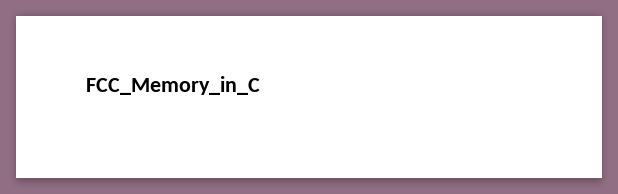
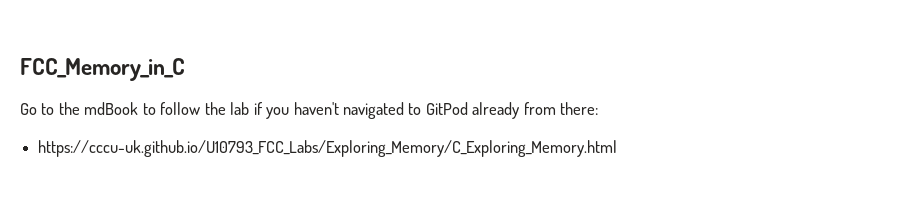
+ Go to the mdBook to follow the lab if you haven't navigated to GitPod already from there:
+ https://cccu-uk.github.io/U10793_FCC_Labs/Exploring_Memory/C_Exploring_Memory.html

